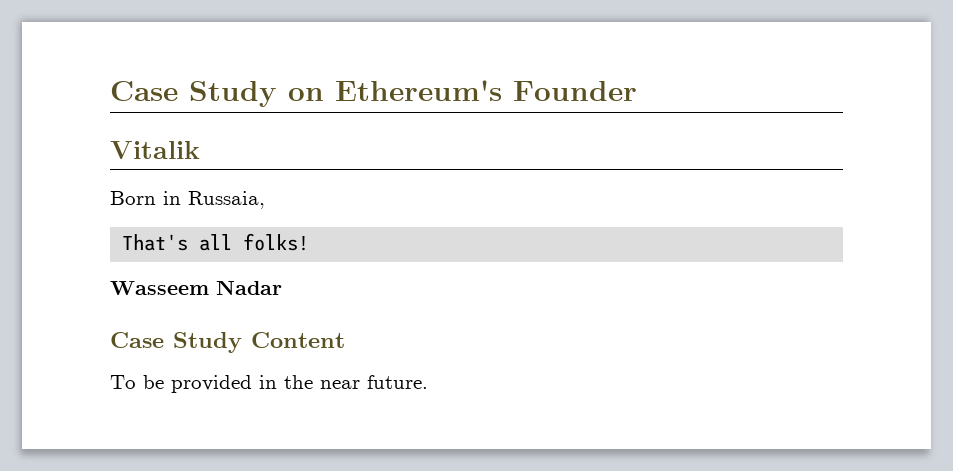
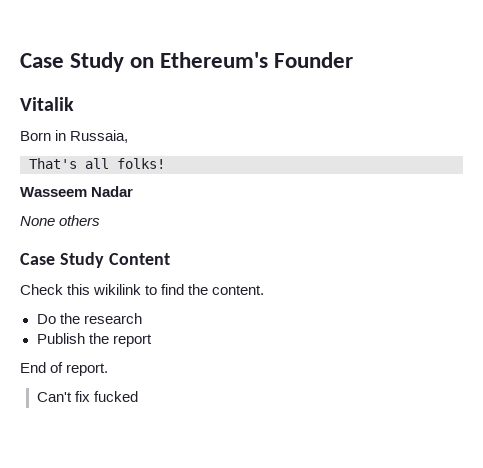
+ None others
- To be provided in the near future.
+ Check this wikilink to find the content.
+ Do the research
+ Publish the report
+ End of report.
+ Can't fix fucked

